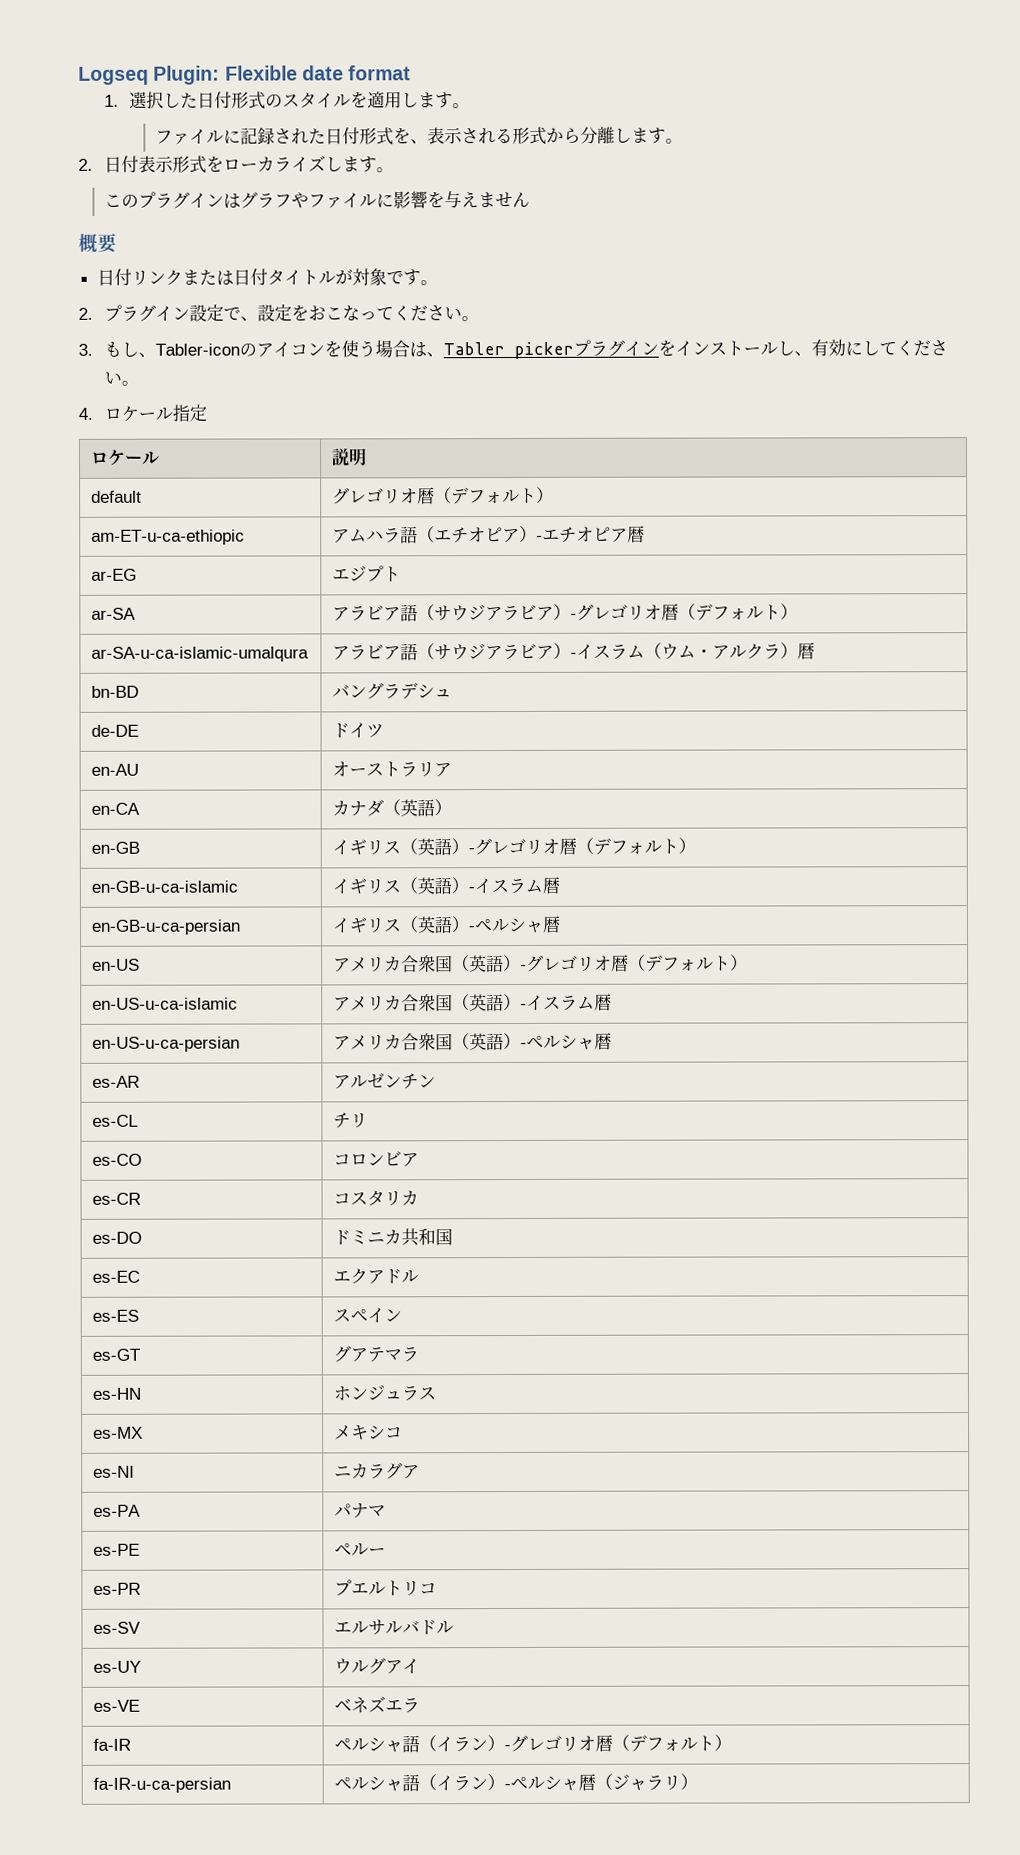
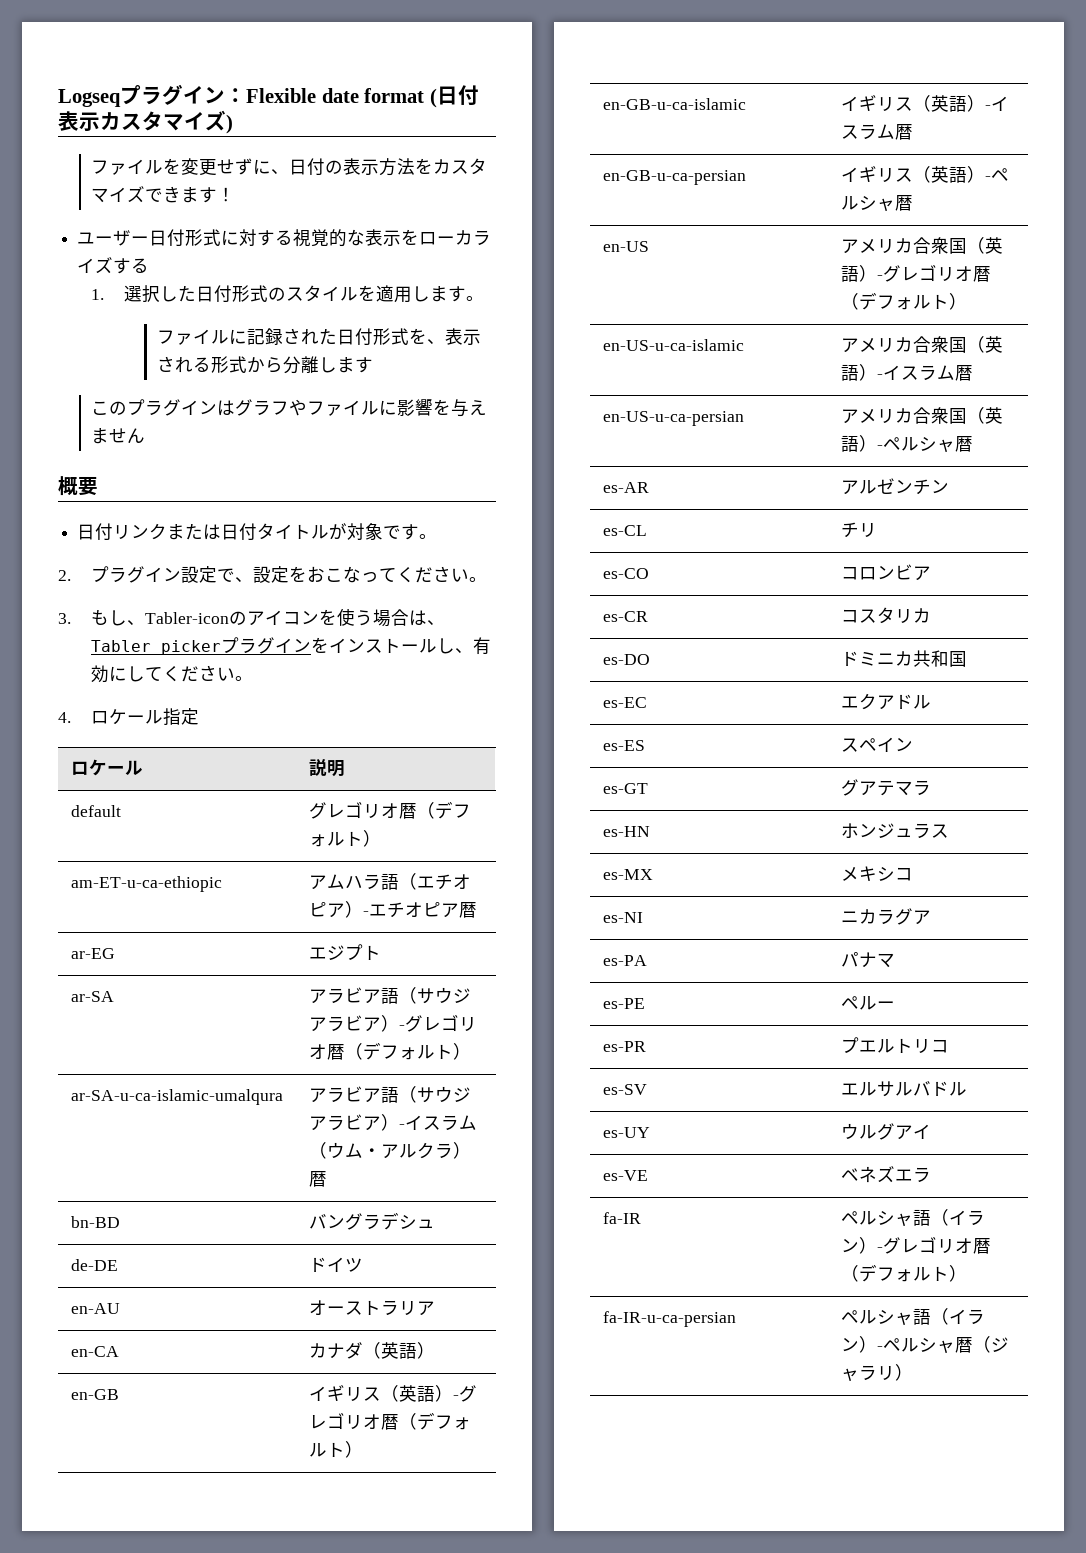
- Logseq Plugin: Flexible date format
+ Logseqプラグイン：Flexible date format (日付表示カスタマイズ)
+ ファイルを変更せずに、日付の表示方法をカスタマイズできます！
+ ユーザー日付形式に対する視覚的な表示をローカライズする
- ファイルに記録された日付形式を、表示される形式から分離します。
- 2.日付表示形式をローカライズします。
+ ファイルに記録された日付形式を、表示される形式から分離します

